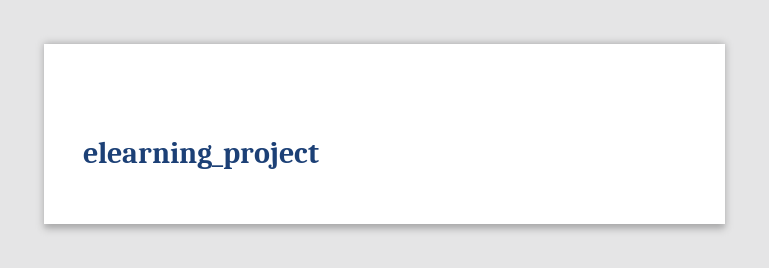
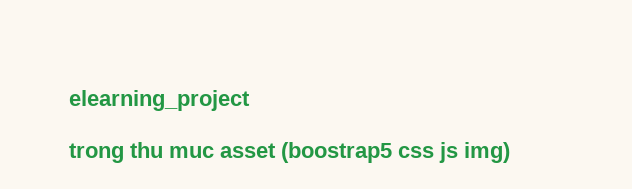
+ trong thu muc asset (boostrap5 css js img)

